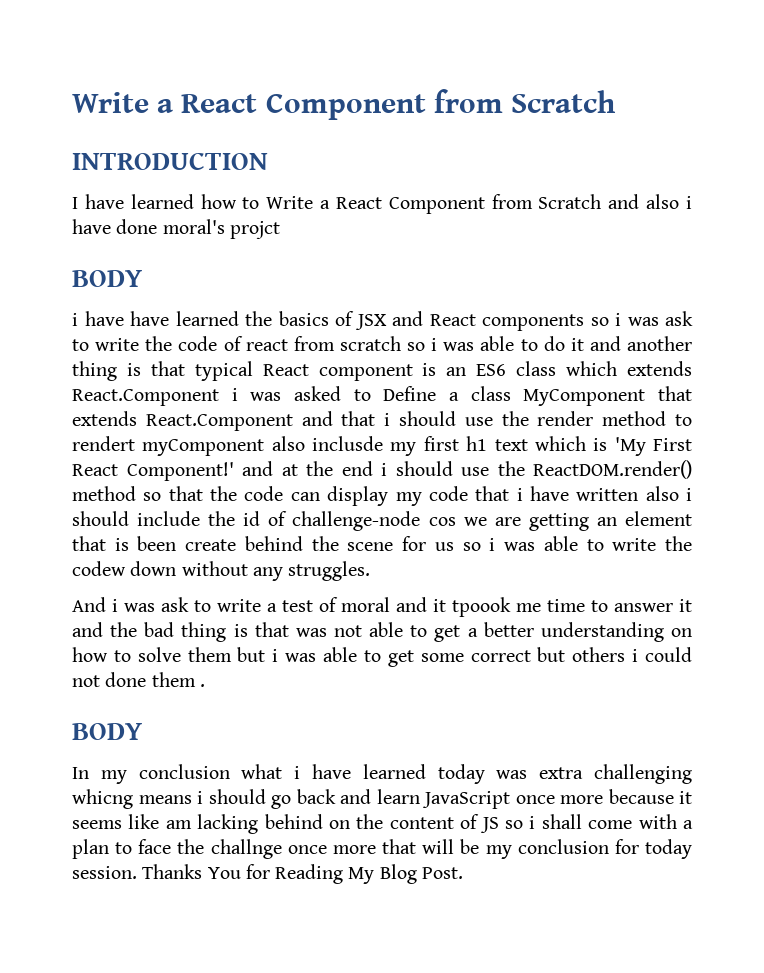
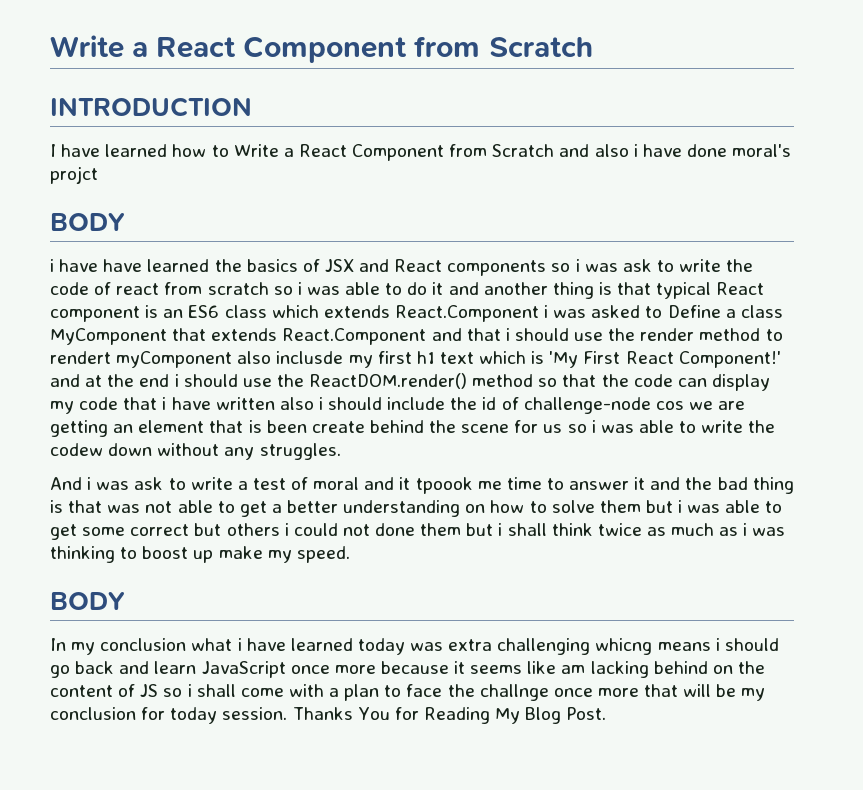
- And i was ask to write a test of moral and it tpoook me time to answer it and the bad thing is that was not able to get a better understanding on how to solve them but i was able to get some correct but others i could not done them .
+ And i was ask to write a test of moral and it tpoook me time to answer it and the bad thing is that was not able to get a better understanding on how to solve them but i was able to get some correct but others i could not done them but i shall think twice as much as i was thinking to boost up make my speed.

